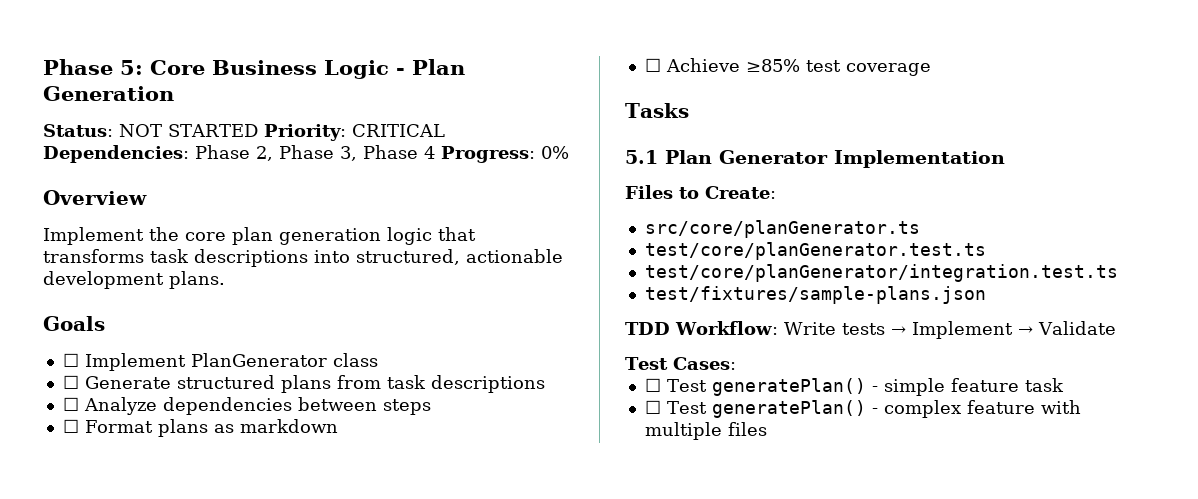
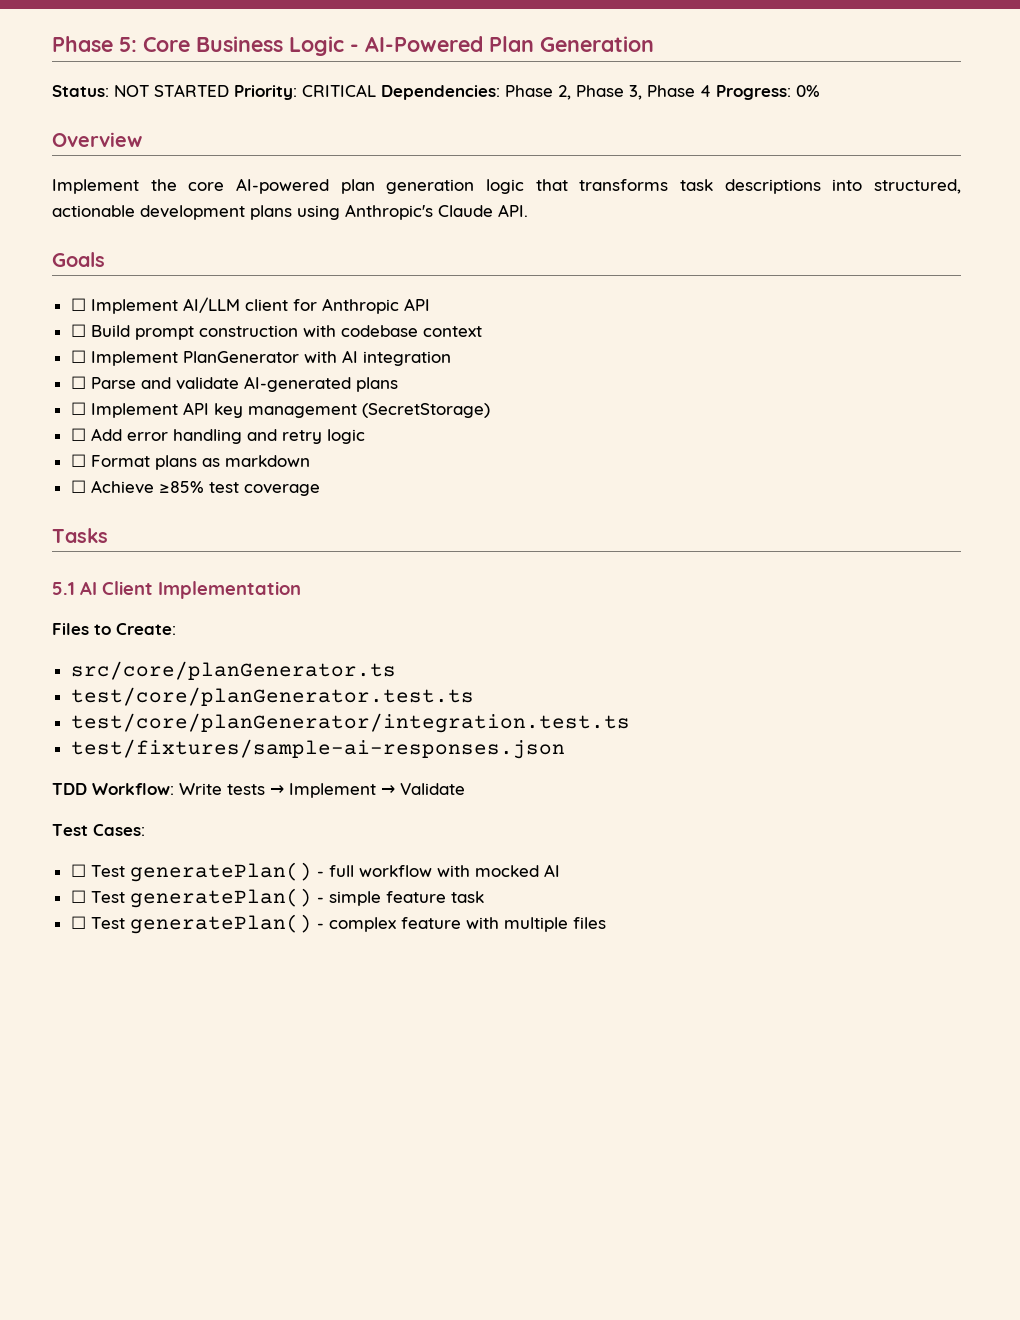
- Phase 5: Core Business Logic - Plan Generation
+ Phase 5: Core Business Logic - AI-Powered Plan Generation
- Implement the core plan generation logic that transforms task descriptions into structured, actionable development plans.
+ Implement the core AI-powered plan generation logic that transforms task descriptions into structured, actionable development plans using Anthropic's Claude API.
  Goals
- ☐ Implement PlanGenerator class
- ☐ Generate structured plans from task descriptions
- ☐ Analyze dependencies between steps
+ ☐ Implement AI/LLM client for Anthropic API
+ ☐ Build prompt construction with codebase context
+ ☐ Implement PlanGenerator with AI integration
+ ☐ Parse and validate AI-generated plans
+ ☐ Implement API key management (SecretStorage)
+ ☐ Add error handling and retry logic
- 5.1 Plan Generator Implementation
+ 5.1 AI Client Implementation
- test/fixtures/sample-plans.json
+ test/fixtures/sample-ai-responses.json
+ ☐ Test generatePlan() - full workflow with mocked AI

